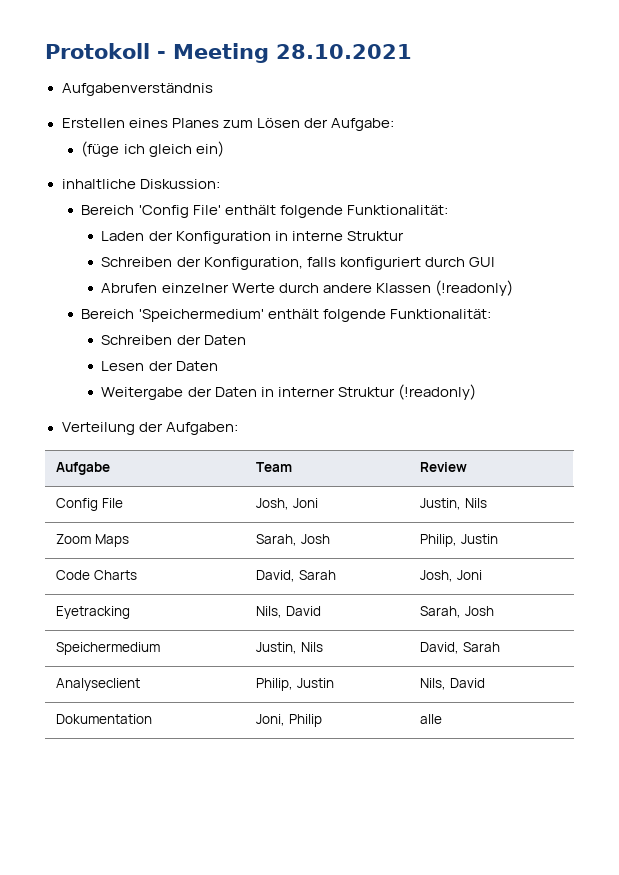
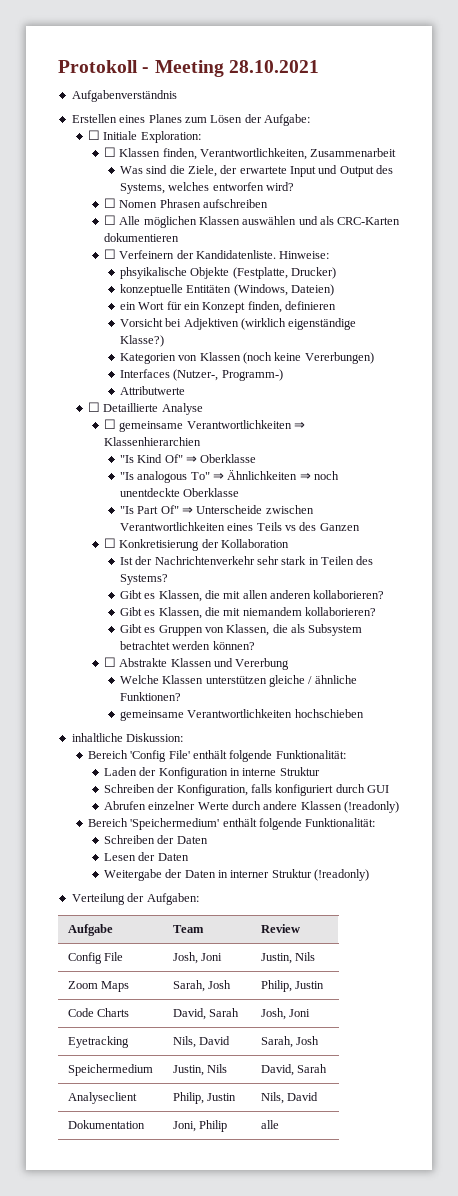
- (füge ich gleich ein)
+ ☐ Initiale Exploration:
+ ☐ Klassen finden, Verantwortlichkeiten, Zusammenarbeit
+ Was sind die Ziele, der erwartete Input und Output des Systems, welches entworfen wird?
+ ☐ Nomen Phrasen aufschreiben
+ ☐ Alle möglichen Klassen auswählen und als CRC-Karten dokumentieren
+ ☐ Verfeinern der Kandidatenliste. Hinweise:
+ phsyikalische Objekte (Festplatte, Drucker)
+ konzeptuelle Entitäten (Windows, Dateien)
+ ein Wort für ein Konzept finden, definieren
+ Vorsicht bei Adjektiven (wirklich eigenständige Klasse?)
+ Kategorien von Klassen (noch keine Vererbungen)
+ Interfaces (Nutzer-, Programm-)
+ Attributwerte
+ ☐ Detaillierte Analyse
+ ☐ gemeinsame Verantwortlichkeiten ⇒ Klassenhierarchien
+ "Is Kind Of" ⇒ Oberklasse
+ "Is analogous To" ⇒ Ähnlichkeiten ⇒ noch unentdeckte Oberklasse
+ "Is Part Of" ⇒ Unterscheide zwischen Verantwortlichkeiten eines Teils vs des Ganzen
+ ☐ Konkretisierung der Kollaboration
+ Ist der Nachrichtenverkehr sehr stark in Teilen des Systems?
+ Gibt es Klassen, die mit allen anderen kollaborieren?
+ Gibt es Klassen, die mit niemandem kollaborieren?
+ Gibt es Gruppen von Klassen, die als Subsystem betrachtet werden können?
+ ☐ Abstrakte Klassen und Vererbung
+ Welche Klassen unterstützen gleiche / ähnliche Funktionen?
+ gemeinsame Verantwortlichkeiten hochschieben

